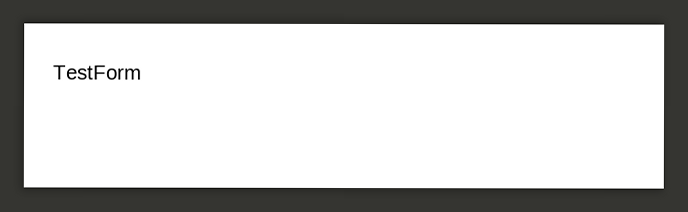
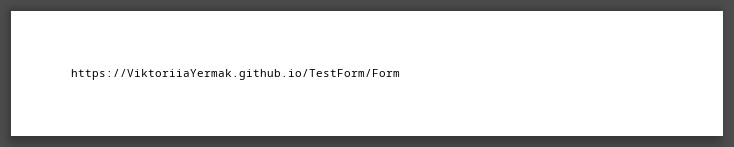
- TestForm
+ https://ViktoriiaYermak.github.io/TestForm/Form

